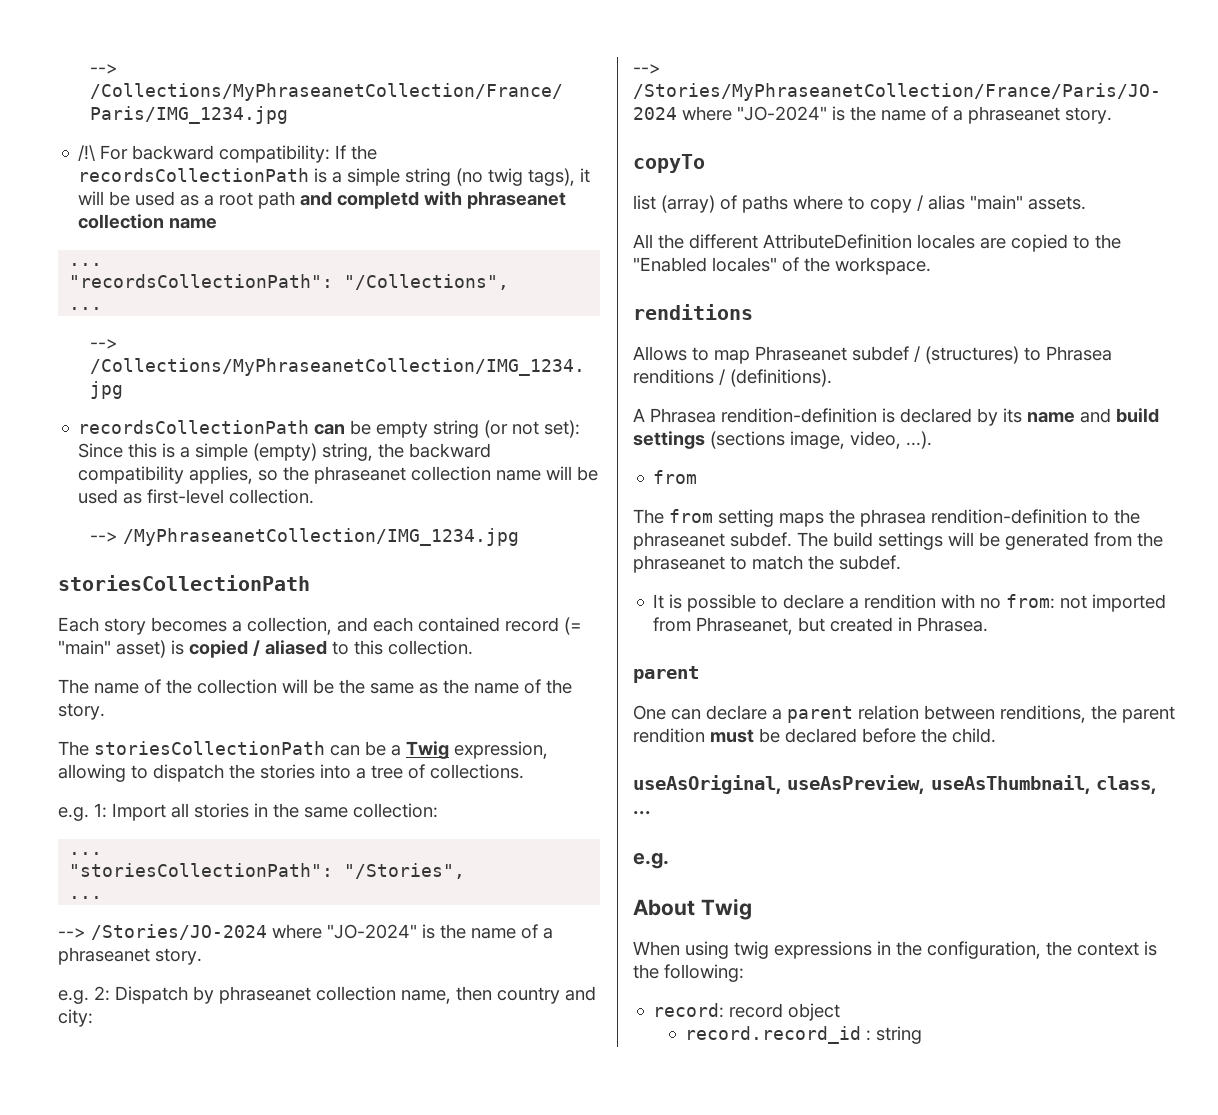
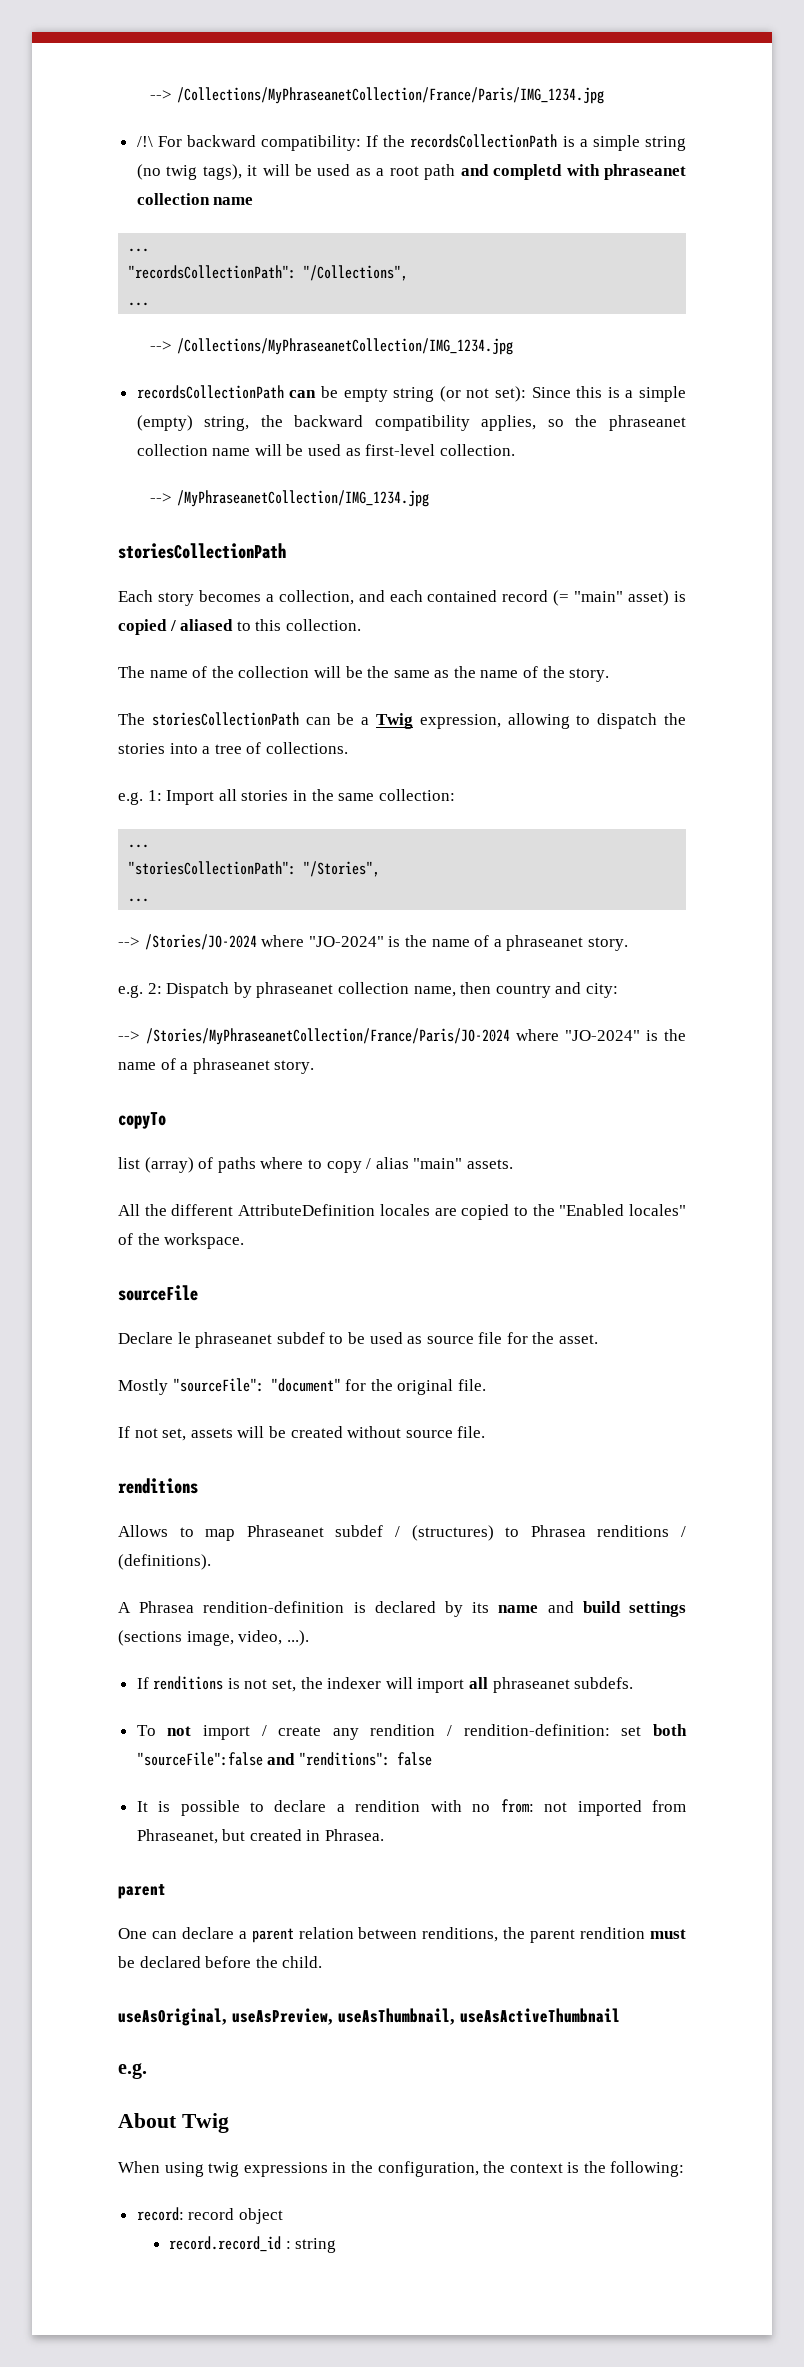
+ sourceFile
+ Declare le phraseanet subdef to be used as source file for the asset.
+ Mostly "sourceFile": "document" for the original file.
+ If not set, assets will be created without source file.
  A Phrasea rendition-definition is declared by its name and build settings (sections image, video, ...).
- from
- The from setting maps the phrasea rendition-definition to the phraseanet subdef. The build settings will be generated from the phraseanet to match the subdef.
+ If renditions is not set, the indexer will import all phraseanet subdefs.
+ To not import / create any rendition / rendition-definition: set both "sourceFile":false and "renditions": false
- useAsOriginal, useAsPreview, useAsThumbnail, class, ...
+ useAsOriginal, useAsPreview, useAsThumbnail, useAsActiveThumbnail

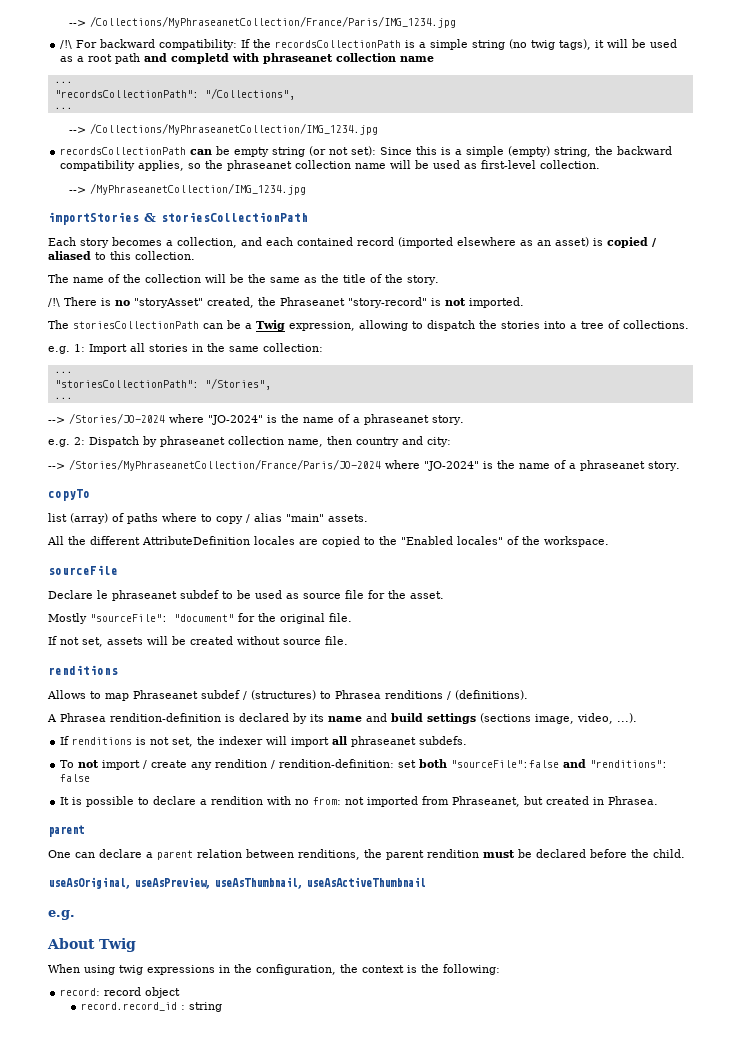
  --> /MyPhraseanetCollection/IMG_1234.jpg
- storiesCollectionPath
+ importStories & storiesCollectionPath
- Each story becomes a collection, and each contained record (= "main" asset) is copied / aliased to this collection.
+ Each story becomes a collection, and each contained record (imported elsewhere as an asset) is copied / aliased to this collection.
- The name of the collection will be the same as the name of the story.
+ The name of the collection will be the same as the title of the story.
+ /!\ There is no "storyAsset" created, the Phraseanet "story-record" is not imported.

